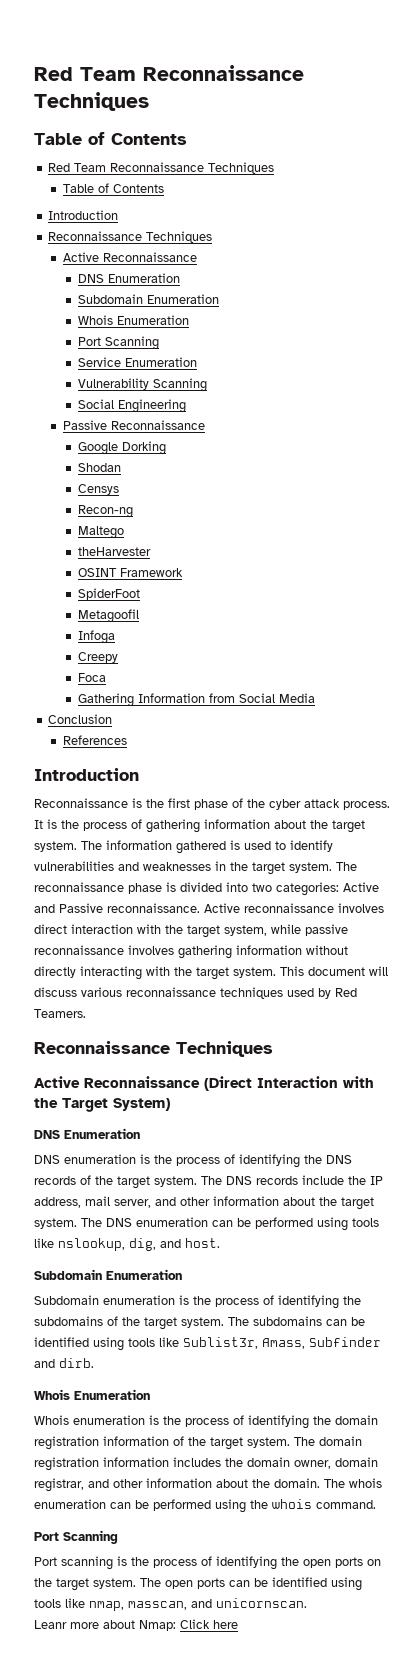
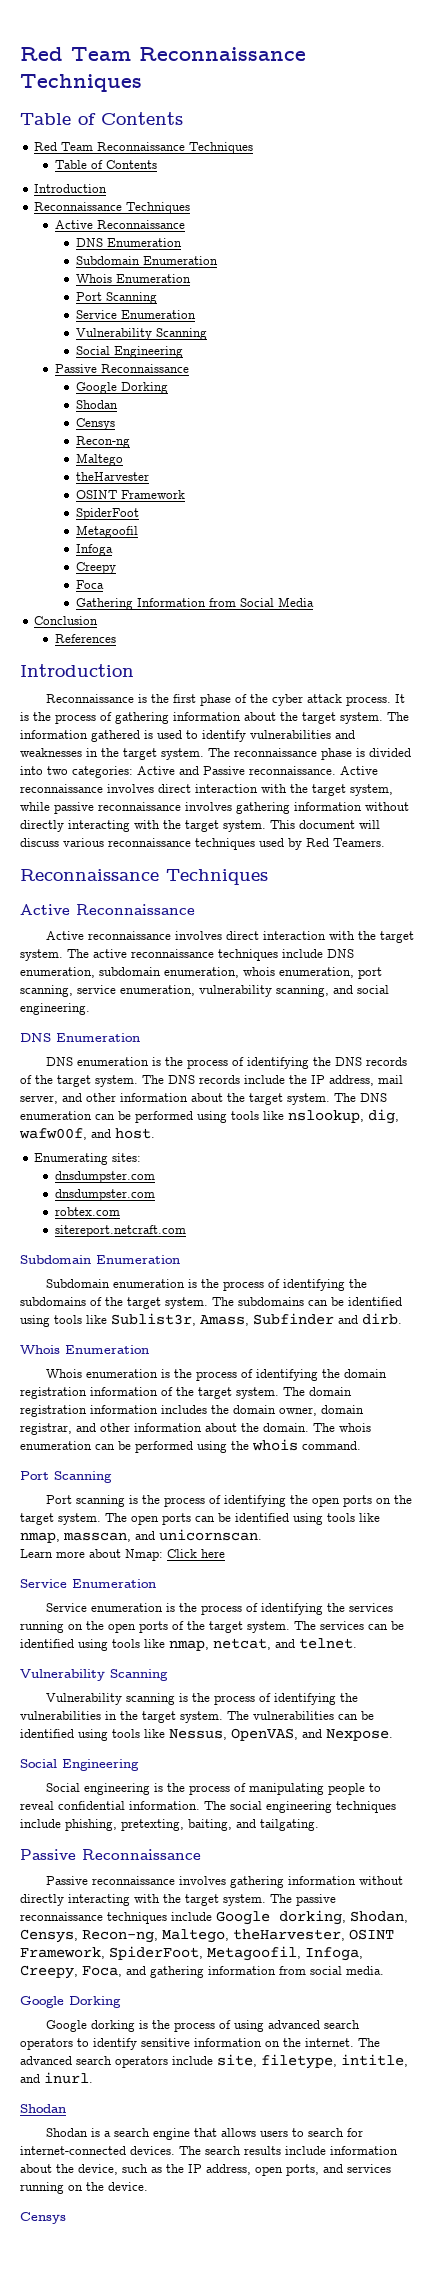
  This document will discuss various reconnaissance techniques used by Red Teamers.
  Reconnaissance Techniques
- Active Reconnaissance (Direct Interaction with the Target System)
+ Active Reconnaissance
+ Active reconnaissance involves direct interaction with the target system. The active reconnaissance techniques include DNS enumeration, subdomain enumeration, whois enumeration, port scanning, service enumeration, vulnerability scanning, and social engineering.
- The DNS enumeration can be performed using tools like nslookup, dig, and host.
+ The DNS enumeration can be performed using tools like nslookup, dig, wafw00f, and host.
+ Enumerating sites:
+ dnsdumpster.com
+ dnsdumpster.com
+ robtex.com
+ sitereport.netcraft.com
- Leanr more about Nmap: Click here
+ Learn more about Nmap: Click here
+ Service Enumeration
+ Service enumeration is the process of identifying the services running on the open ports of the target system. The services can be identified using tools like nmap, netcat, and telnet.
+ Vulnerability Scanning
+ Vulnerability scanning is the process of identifying the vulnerabilities in the target system. The vulnerabilities can be identified using tools like Nessus, OpenVAS, and Nexpose.
+ Social Engineering
+ Social engineering is the process of manipulating people to reveal confidential information. The social engineering techniques include phishing, pretexting, baiting, and tailgating.
+ Passive Reconnaissance
+ Passive reconnaissance involves gathering information without directly interacting with the target system. The passive reconnaissance techniques include Google dorking, Shodan, Censys, Recon-ng, Maltego, theHarvester, OSINT Framework, SpiderFoot, Metagoofil, Infoga, Creepy, Foca, and gathering information from social media.
+ Google Dorking
+ Google dorking is the process of using advanced search operators to identify sensitive information on the internet. The advanced search operators include site, filetype, intitle, and inurl.
+ Shodan
+ Shodan is a search engine that allows users to search for internet-connected devices. The search results include information about the device, such as the IP address, open ports, and services running on the device.
+ Censys

